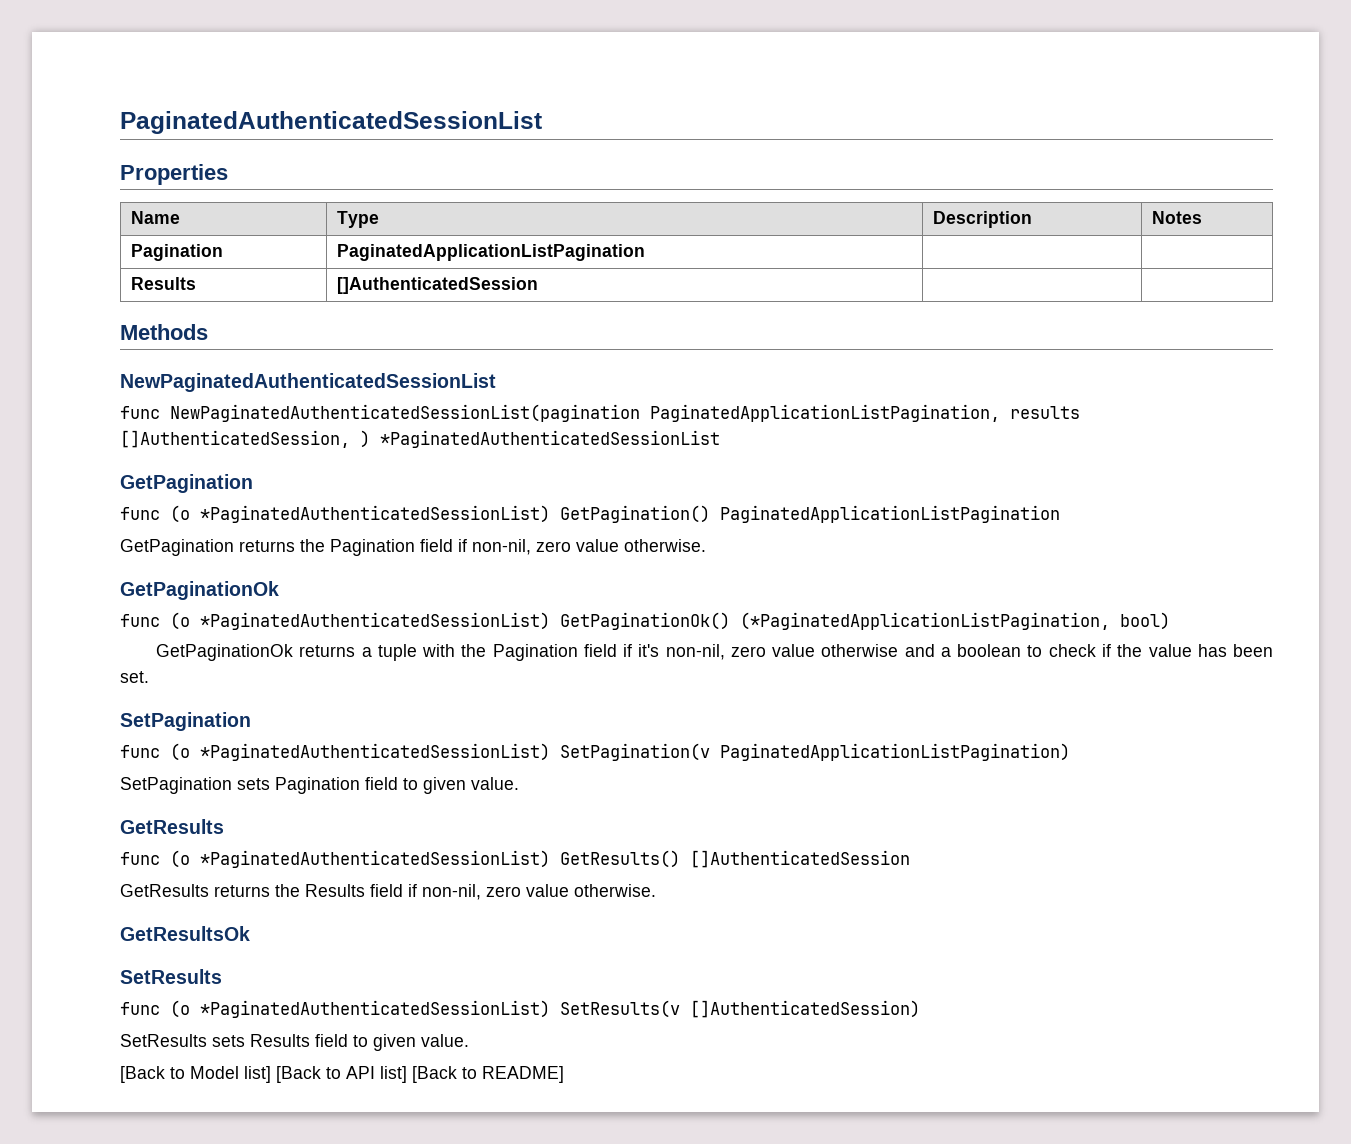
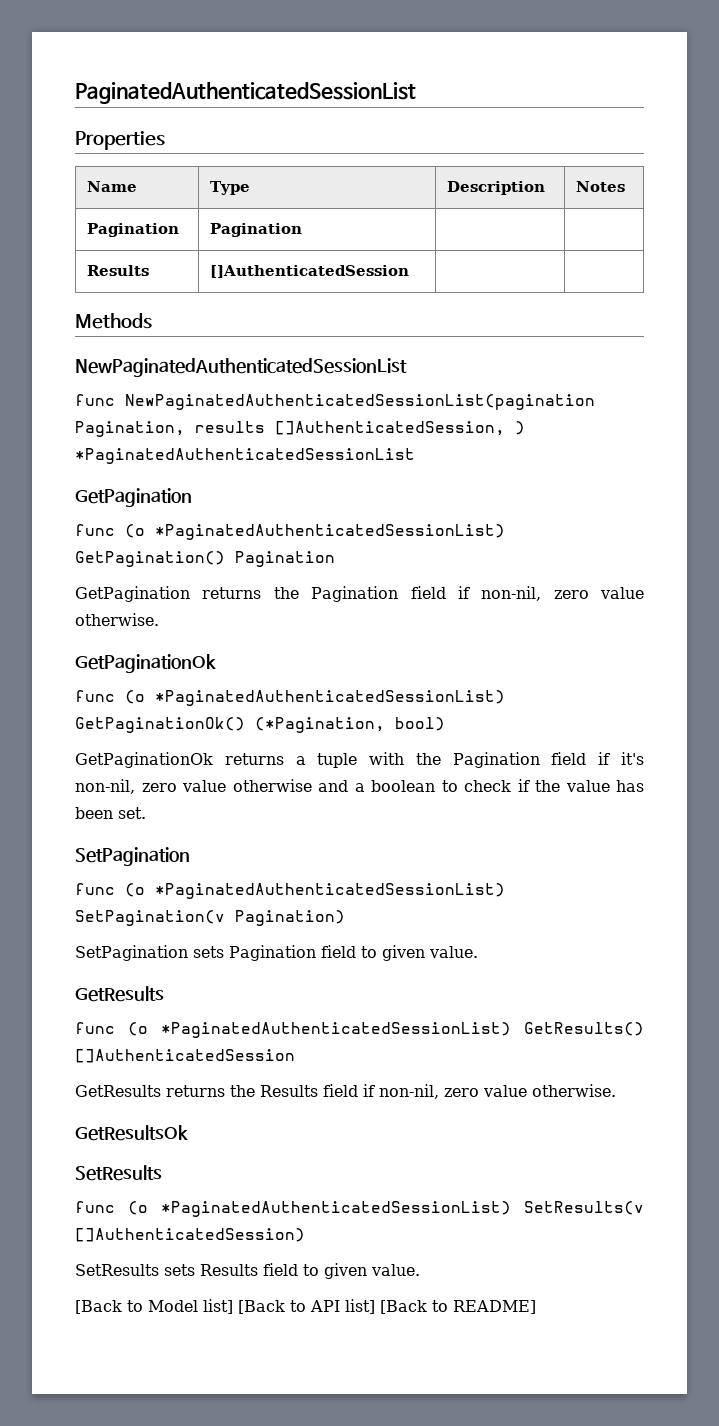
- Pagination | PaginatedApplicationListPagination | |
+ Pagination | Pagination | |
- func NewPaginatedAuthenticatedSessionList(pagination PaginatedApplicationListPagination, results []AuthenticatedSession, ) *PaginatedAuthenticatedSessionList
+ func NewPaginatedAuthenticatedSessionList(pagination Pagination, results []AuthenticatedSession, ) *PaginatedAuthenticatedSessionList
- func (o *PaginatedAuthenticatedSessionList) GetPagination() PaginatedApplicationListPagination
+ func (o *PaginatedAuthenticatedSessionList) GetPagination() Pagination
- func (o *PaginatedAuthenticatedSessionList) GetPaginationOk() (*PaginatedApplicationListPagination, bool)
+ func (o *PaginatedAuthenticatedSessionList) GetPaginationOk() (*Pagination, bool)
- func (o *PaginatedAuthenticatedSessionList) SetPagination(v PaginatedApplicationListPagination)
+ func (o *PaginatedAuthenticatedSessionList) SetPagination(v Pagination)

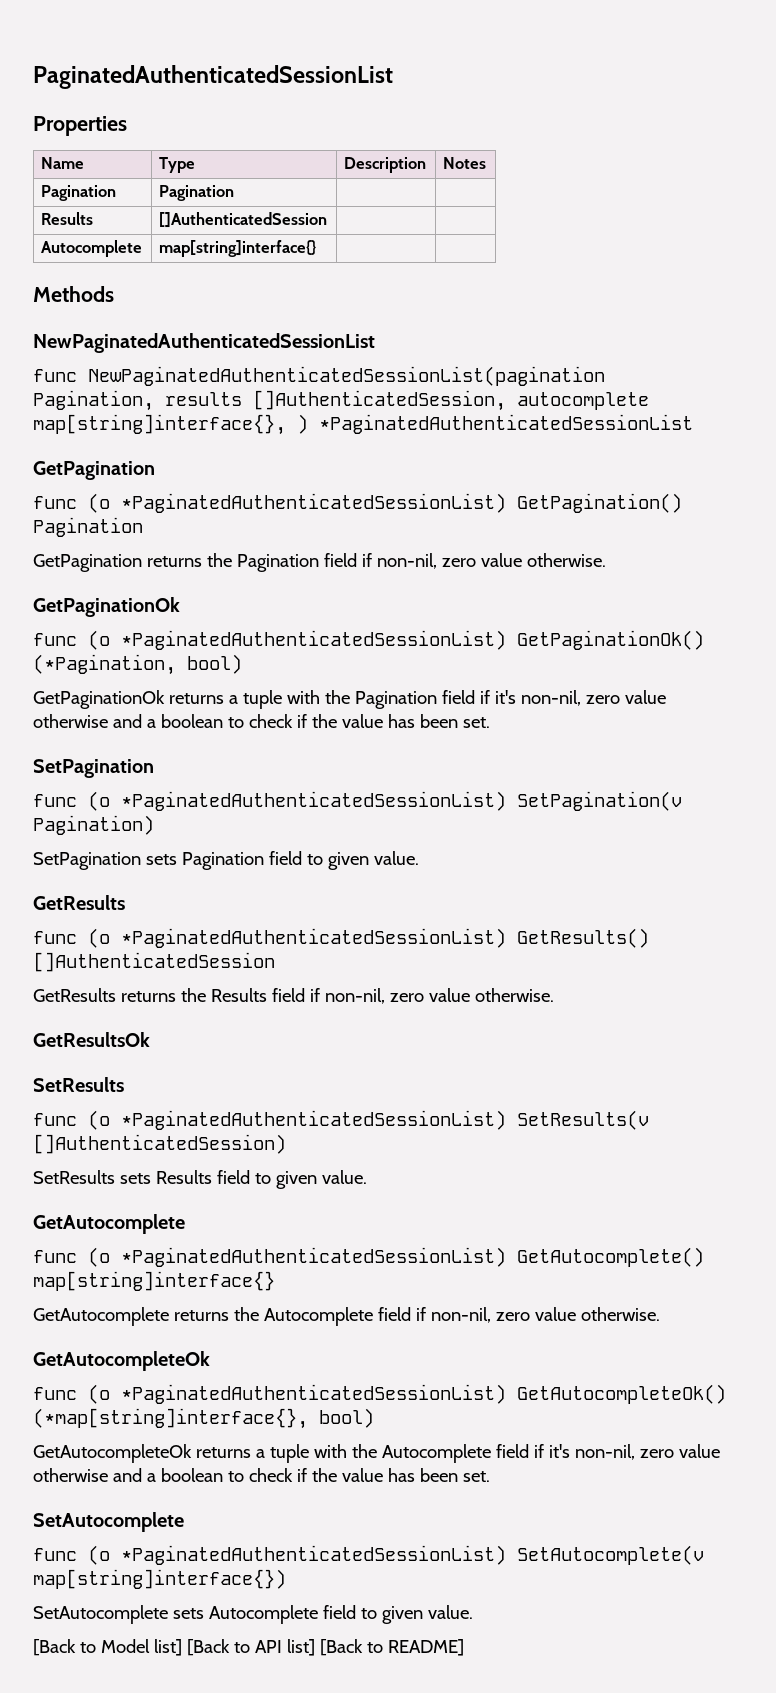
+ Autocomplete | map[string]interface{} | |
- func NewPaginatedAuthenticatedSessionList(pagination Pagination, results []AuthenticatedSession, ) *PaginatedAuthenticatedSessionList
+ func NewPaginatedAuthenticatedSessionList(pagination Pagination, results []AuthenticatedSession, autocomplete map[string]interface{}, ) *PaginatedAuthenticatedSessionList
  SetResults sets Results field to given value.
+ GetAutocomplete
+ func (o *PaginatedAuthenticatedSessionList) GetAutocomplete() map[string]interface{}
+ GetAutocomplete returns the Autocomplete field if non-nil, zero value otherwise.
+ GetAutocompleteOk
+ func (o *PaginatedAuthenticatedSessionList) GetAutocompleteOk() (*map[string]interface{}, bool)
+ GetAutocompleteOk returns a tuple with the Autocomplete field if it's non-nil, zero value otherwise and a boolean to check if the value has been set.
+ SetAutocomplete
+ func (o *PaginatedAuthenticatedSessionList) SetAutocomplete(v map[string]interface{})
+ SetAutocomplete sets Autocomplete field to given value.

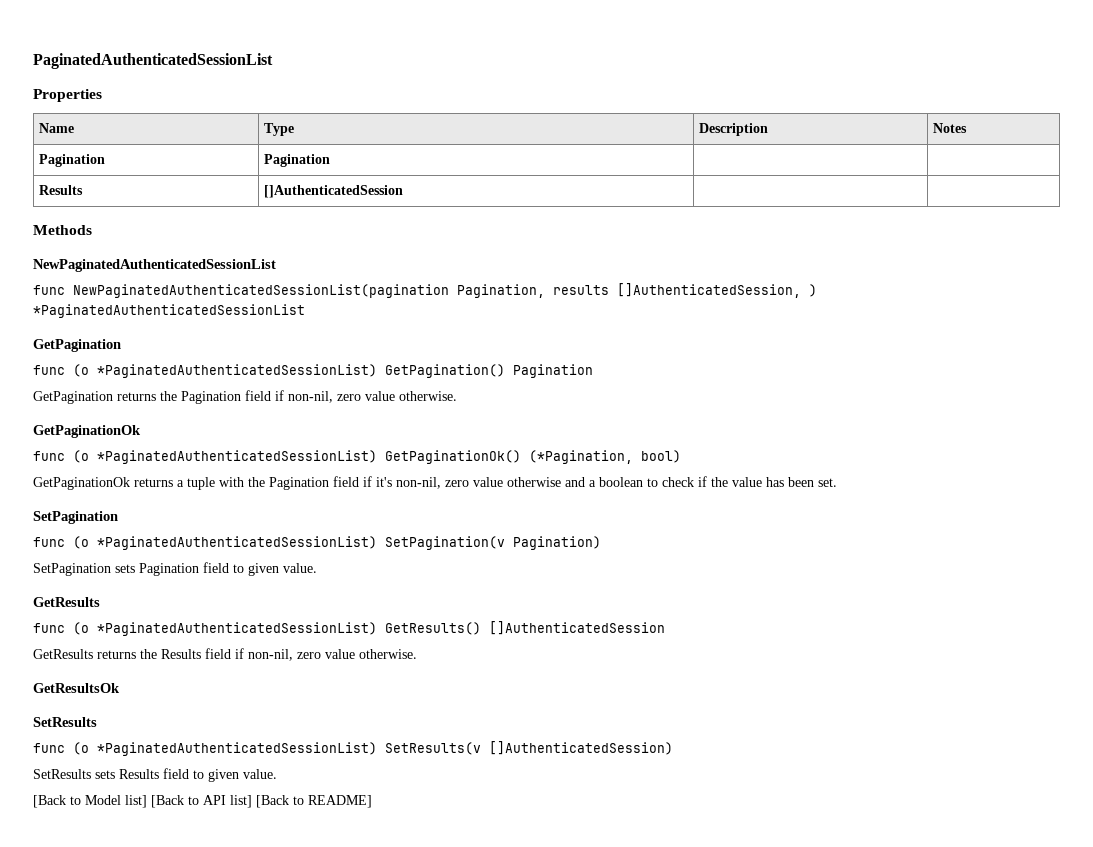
- Autocomplete | map[string]interface{} | |
- func NewPaginatedAuthenticatedSessionList(pagination Pagination, results []AuthenticatedSession, autocomplete map[string]interface{}, ) *PaginatedAuthenticatedSessionList
+ func NewPaginatedAuthenticatedSessionList(pagination Pagination, results []AuthenticatedSession, ) *PaginatedAuthenticatedSessionList
  SetResults sets Results field to given value.
- GetAutocomplete
- func (o *PaginatedAuthenticatedSessionList) GetAutocomplete() map[string]interface{}
- GetAutocomplete returns the Autocomplete field if non-nil, zero value otherwise.
- GetAutocompleteOk
- func (o *PaginatedAuthenticatedSessionList) GetAutocompleteOk() (*map[string]interface{}, bool)
- GetAutocompleteOk returns a tuple with the Autocomplete field if it's non-nil, zero value otherwise and a boolean to check if the value has been set.
- SetAutocomplete
- func (o *PaginatedAuthenticatedSessionList) SetAutocomplete(v map[string]interface{})
- SetAutocomplete sets Autocomplete field to given value.

